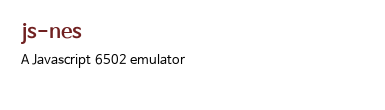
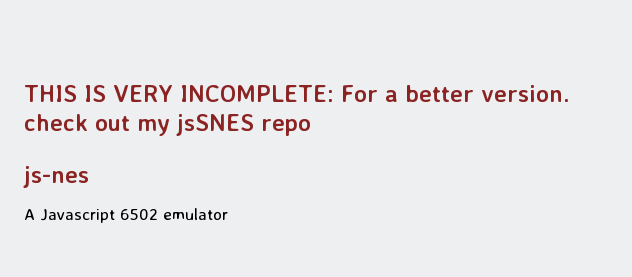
+ THIS IS VERY INCOMPLETE: For a better version. check out my jsSNES repo

